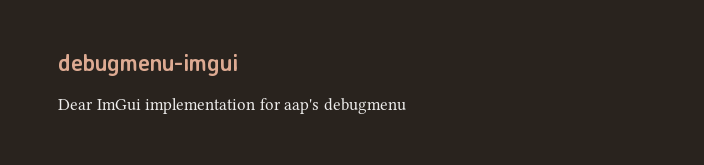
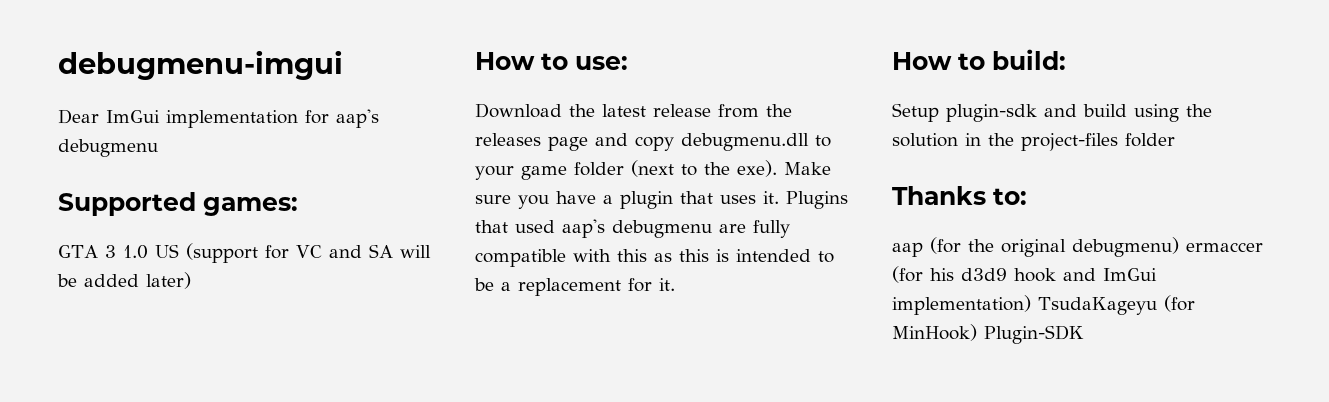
+ Supported games:
+ GTA 3 1.0 US (support for VC and SA will be added later)
+ How to use:
+ Download the latest release from the releases page and copy debugmenu.dll to your game folder (next to the exe). Make sure you have a plugin that uses it. Plugins that used aap's debugmenu are fully compatible with this as this is intended to be a replacement for it.
+ How to build:
+ Setup plugin-sdk and build using the solution in the project-files folder
+ Thanks to:
+ aap (for the original debugmenu) ermaccer (for his d3d9 hook and ImGui implementation) TsudaKageyu (for MinHook) Plugin-SDK

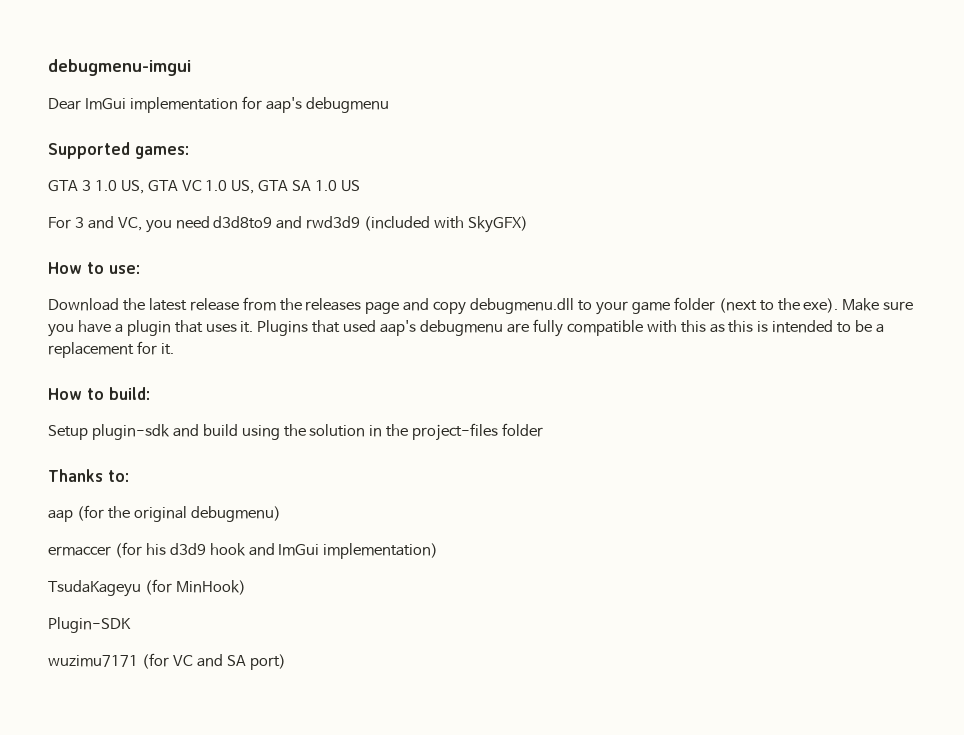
- GTA 3 1.0 US (support for VC and SA will be added later)
+ GTA 3 1.0 US, GTA VC 1.0 US, GTA SA 1.0 US
+ For 3 and VC, you need d3d8to9 and rwd3d9 (included with SkyGFX)
- aap (for the original debugmenu) ermaccer (for his d3d9 hook and ImGui implementation) TsudaKageyu (for MinHook) Plugin-SDK
+ aap (for the original debugmenu)
+ ermaccer (for his d3d9 hook and ImGui implementation)
+ TsudaKageyu (for MinHook)
+ Plugin-SDK
+ wuzimu7171 (for VC and SA port)

